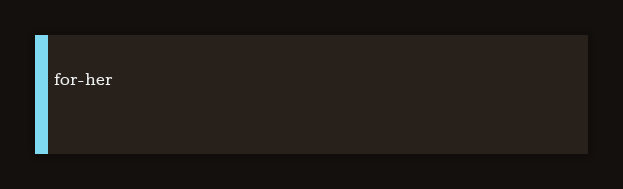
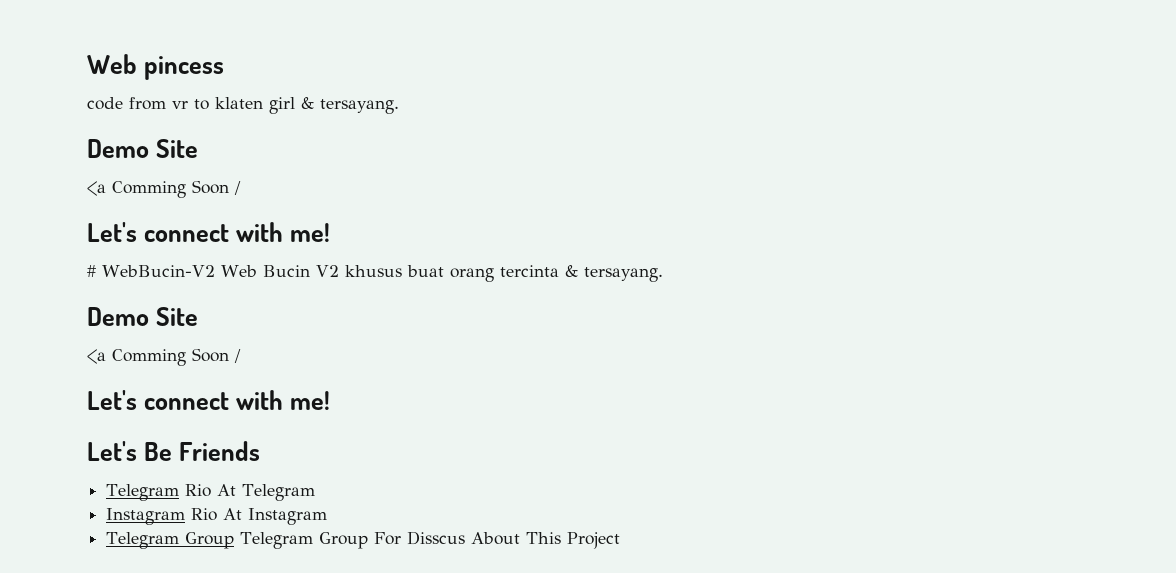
- for-her
+ Web pincess
+ code from vr to klaten girl & tersayang.
+ Demo Site
+ <a Comming Soon /
+ Let's connect with me!
+ # WebBucin-V2 Web Bucin V2 khusus buat orang tercinta & tersayang.
+ Demo Site
+ <a Comming Soon /
+ Let's connect with me!
+ Let's Be Friends
+ Telegram Rio At Telegram
+ Instagram Rio At Instagram
+ Telegram Group Telegram Group For Disscus About This Project

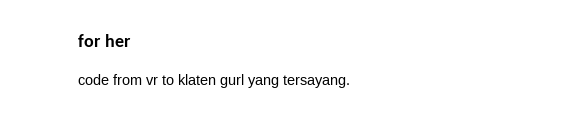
- Web pincess
+ for her
- code from vr to klaten girl & tersayang.
- Demo Site
- <a Comming Soon /
- Let's connect with me!
- # WebBucin-V2 Web Bucin V2 khusus buat orang tercinta & tersayang.
- Demo Site
- <a Comming Soon /
- Let's connect with me!
- Let's Be Friends
- Telegram Rio At Telegram
- Instagram Rio At Instagram
- Telegram Group Telegram Group For Disscus About This Project
+ code from vr to klaten gurl yang tersayang.

